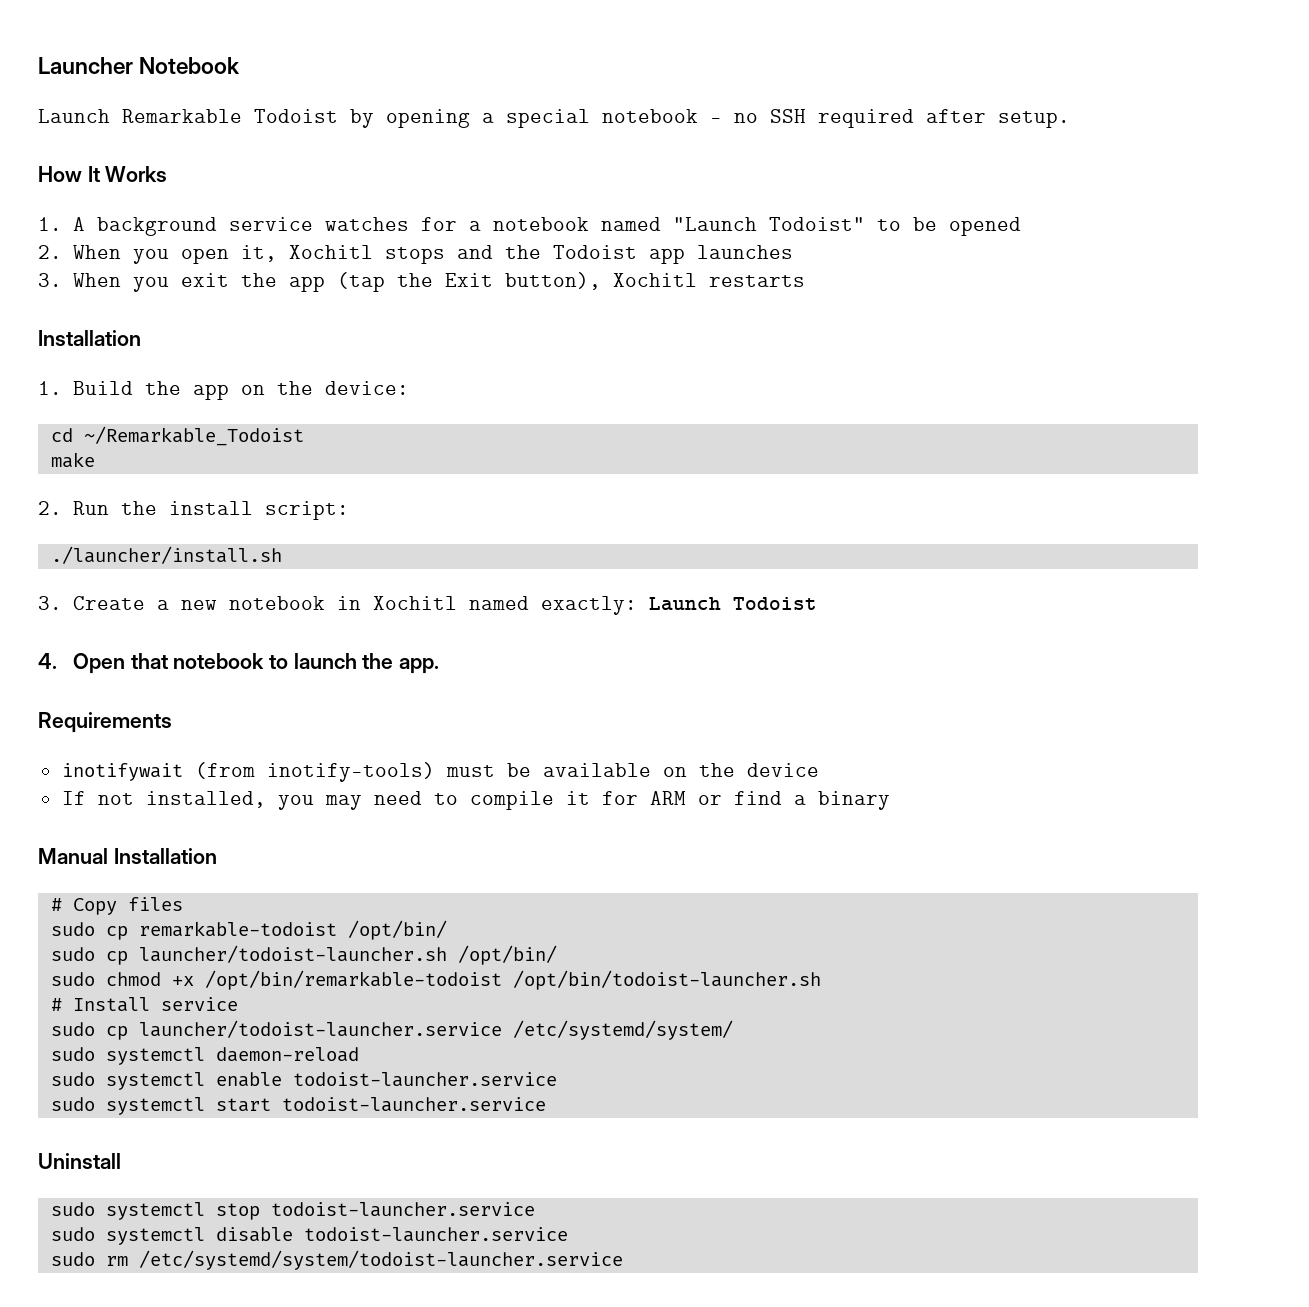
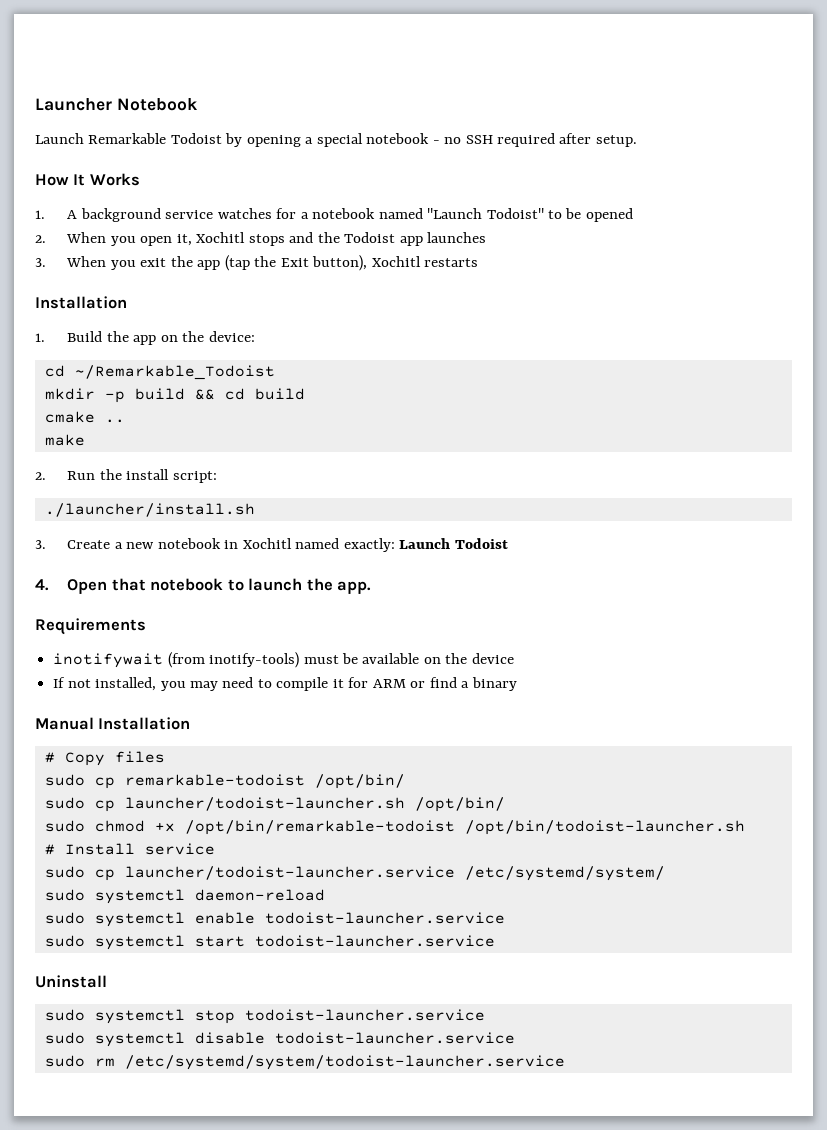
+ mkdir -p build && cd build
+ cmake ..

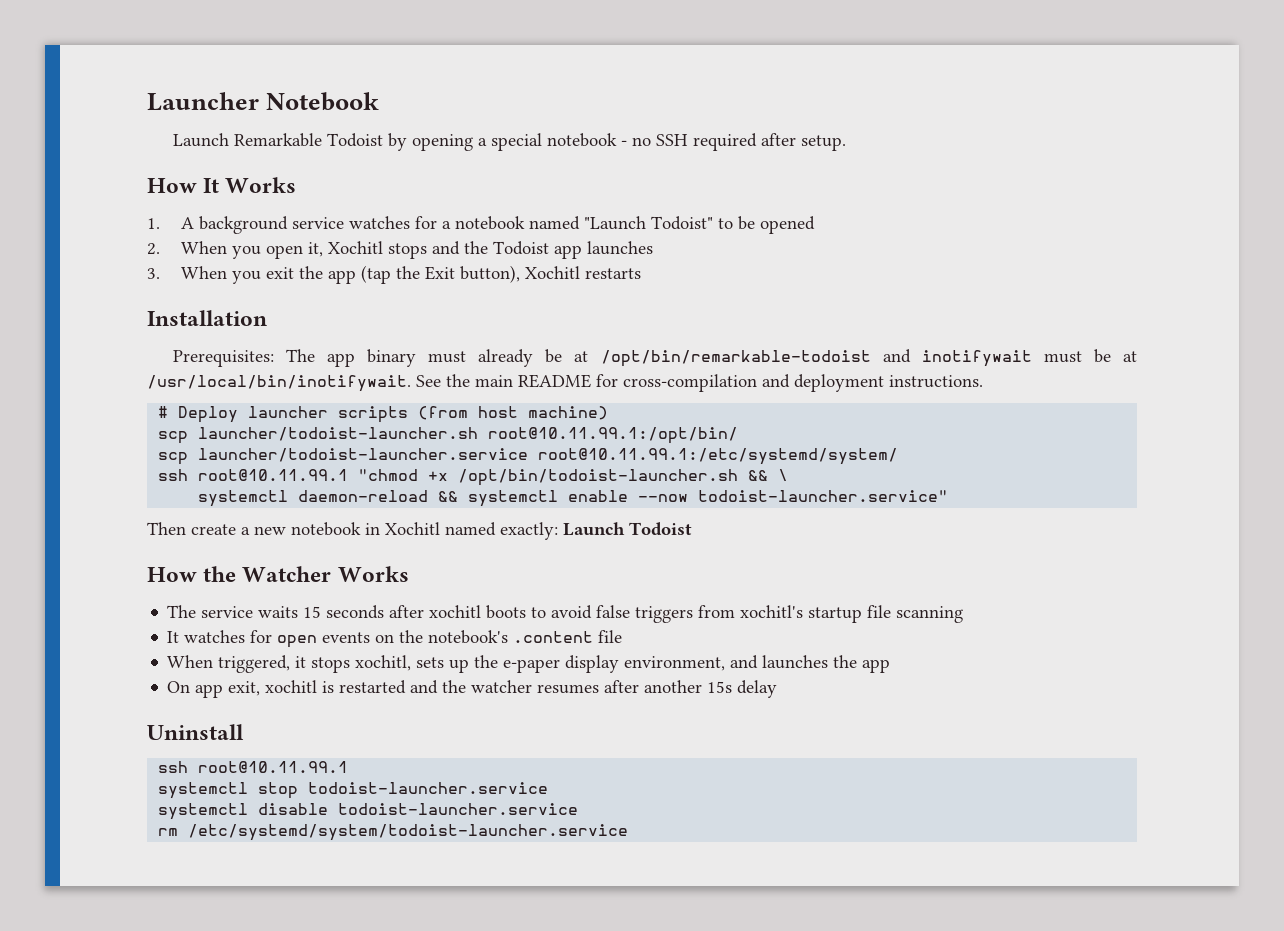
- 1. Build the app on the device:
- cd ~/Remarkable_Todoist
- mkdir -p build && cd build
- cmake ..
- make
- 2. Run the install script:
- ./launcher/install.sh
- 3. Create a new notebook in Xochitl named exactly: Launch Todoist
+ Prerequisites: The app binary must already be at /opt/bin/remarkable-todoist and inotifywait must be at /usr/local/bin/inotifywait. See the main README for cross-compilation and deployment instructions.
+ # Deploy launcher scripts (from host machine)
+ scp launcher/todoist-launcher.sh root@10.11.99.1:/opt/bin/
+ scp launcher/todoist-launcher.service root@10.11.99.1:/etc/systemd/system/
+ ssh root@10.11.99.1 "chmod +x /opt/bin/todoist-launcher.sh && \
+ systemctl daemon-reload && systemctl enable --now todoist-launcher.service"
+ Then create a new notebook in Xochitl named exactly: Launch Todoist
- 4. Open that notebook to launch the app.
- Requirements
- inotifywait (from inotify-tools) must be available on the device
- If not installed, you may need to compile it for ARM or find a binary
- Manual Installation
- # Copy files
- sudo cp remarkable-todoist /opt/bin/
- sudo cp launcher/todoist-launcher.sh /opt/bin/
- sudo chmod +x /opt/bin/remarkable-todoist /opt/bin/todoist-launcher.sh
- # Install service
- sudo cp launcher/todoist-launcher.service /etc/systemd/system/
- sudo systemctl daemon-reload
- sudo systemctl enable todoist-launcher.service
- sudo systemctl start todoist-launcher.service
+ How the Watcher Works
+ The service waits 15 seconds after xochitl boots to avoid false triggers from xochitl's startup file scanning
+ It watches for open events on the notebook's .content file
+ When triggered, it stops xochitl, sets up the e-paper display environment, and launches the app
+ On app exit, xochitl is restarted and the watcher resumes after another 15s delay
  Uninstall
- sudo systemctl stop todoist-launcher.service
+ ssh root@10.11.99.1
+ systemctl stop todoist-launcher.service
- sudo systemctl disable todoist-launcher.service
+ systemctl disable todoist-launcher.service
- sudo rm /etc/systemd/system/todoist-launcher.service
+ rm /etc/systemd/system/todoist-launcher.service

